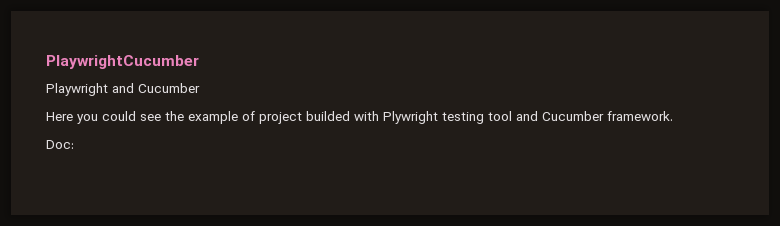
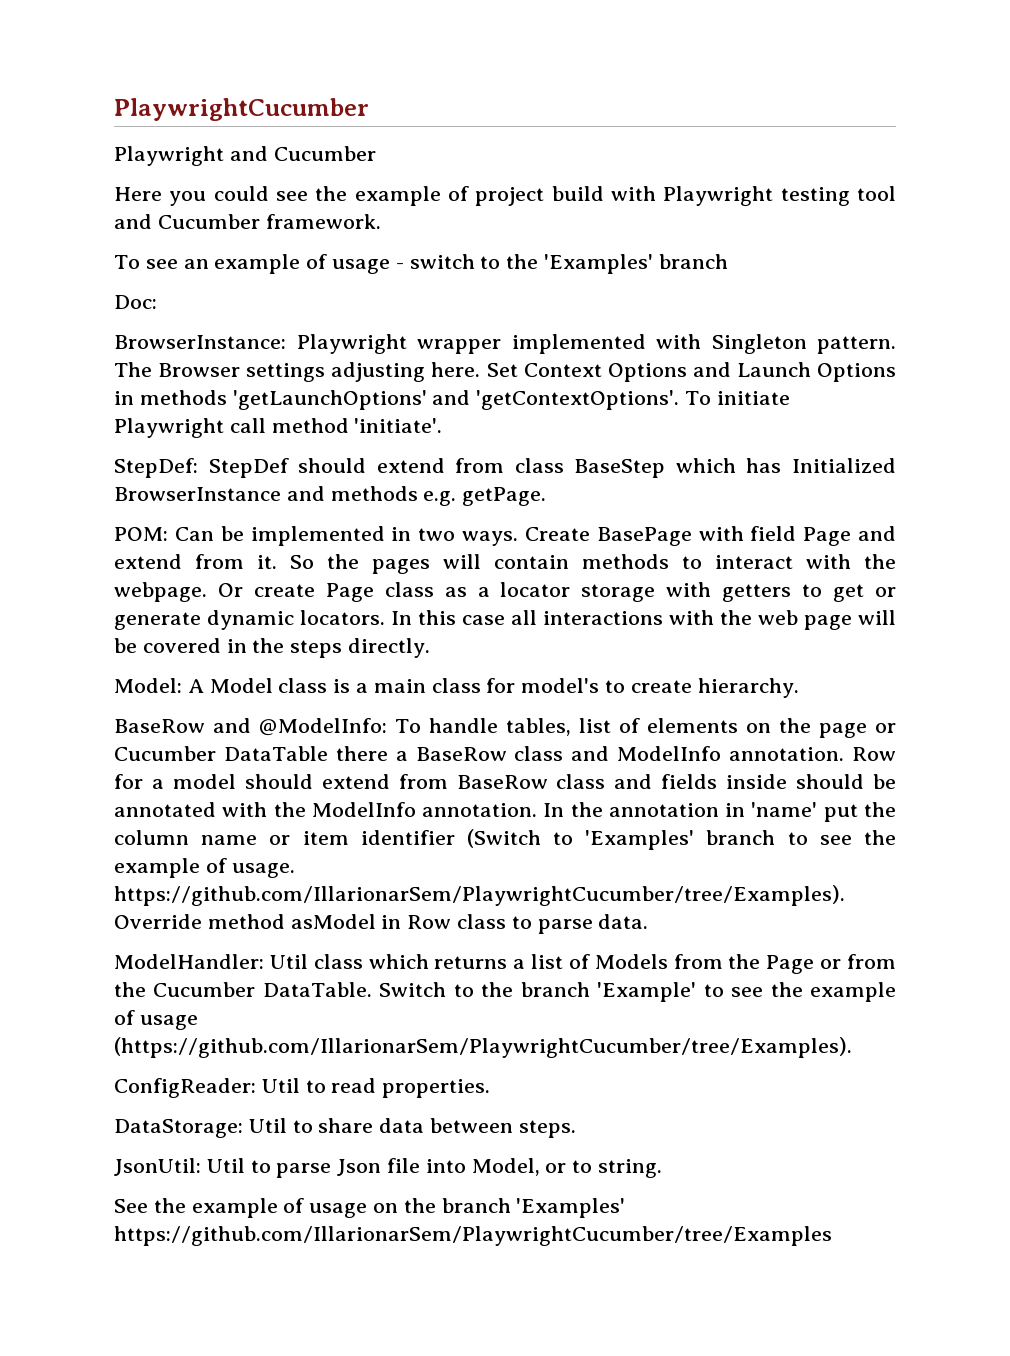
- Here you could see the example of project builded with Plywright testing tool and Cucumber framework.
+ Here you could see the example of project build with Playwright testing tool and Cucumber framework.
+ To see an example of usage - switch to the 'Examples' branch
  Doc:
+ BrowserInstance: Playwright wrapper implemented with Singleton pattern. The Browser settings adjusting here. Set Context Options and Launch Options in methods 'getLaunchOptions' and 'getContextOptions'. To initiate Playwright call method 'initiate'.
+ StepDef: StepDef should extend from class BaseStep which has Initialized BrowserInstance and methods e.g. getPage.
+ POM: Can be implemented in two ways. Create BasePage with field Page and extend from it. So the pages will contain methods to interact with the webpage. Or create Page class as a locator storage with getters to get or generate dynamic locators. In this case all interactions with the web page will be covered in the steps directly.
+ Model: A Model class is a main class for model's to create hierarchy.
+ BaseRow and @ModelInfo: To handle tables, list of elements on the page or Cucumber DataTable there a BaseRow class and ModelInfo annotation. Row for a model should extend from BaseRow class and fields inside should be annotated with the ModelInfo annotation. In the annotation in 'name' put the column name or item identifier (Switch to 'Examples' branch to see the example of usage. https://github.com/IllarionarSem/PlaywrightCucumber/tree/Examples). Override method asModel in Row class to parse data.
+ ModelHandler: Util class which returns a list of Models from the Page or from the Cucumber DataTable. Switch to the branch 'Example' to see the example of usage (https://github.com/IllarionarSem/PlaywrightCucumber/tree/Examples).
+ ConfigReader: Util to read properties.
+ DataStorage: Util to share data between steps.
+ JsonUtil: Util to parse Json file into Model, or to string.
+ See the example of usage on the branch 'Examples' https://github.com/IllarionarSem/PlaywrightCucumber/tree/Examples

